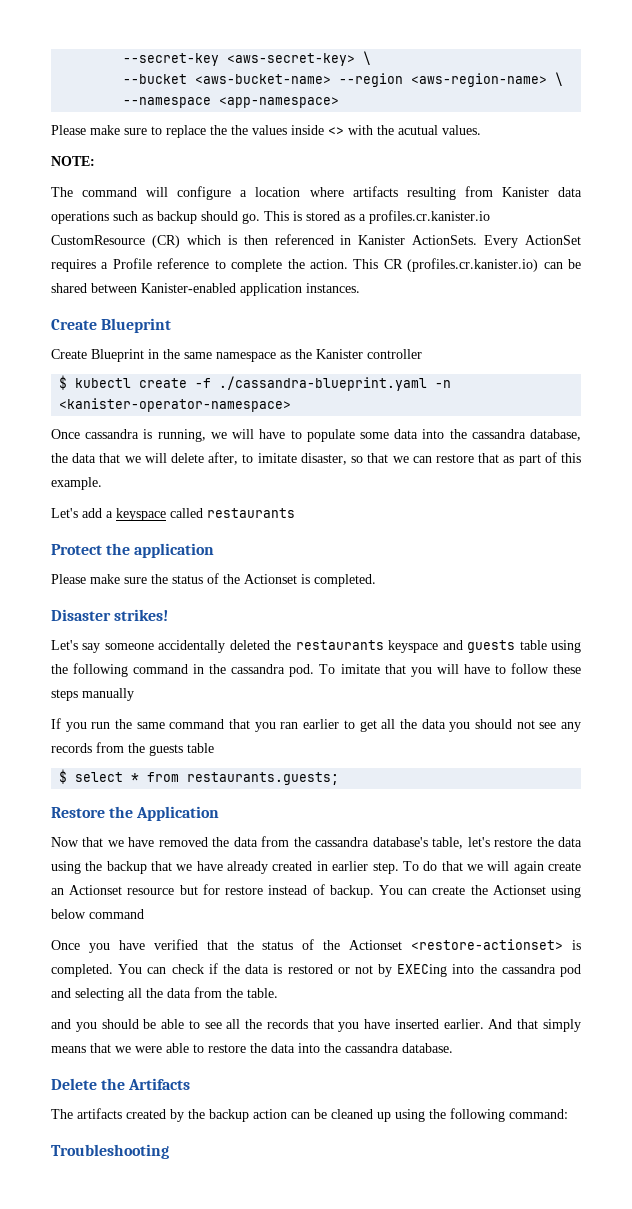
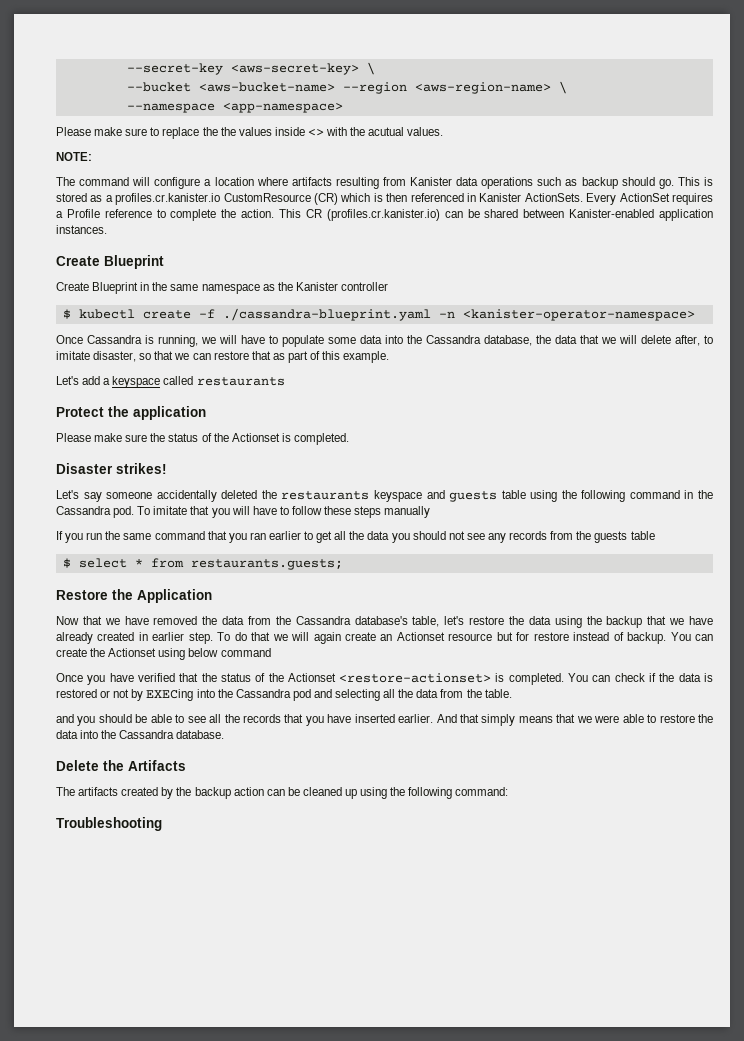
- Once cassandra is running, we will have to populate some data into the cassandra database, the data that we will delete after, to imitate disaster, so that we can restore that as part of this example.
+ Once Cassandra is running, we will have to populate some data into the Cassandra database, the data that we will delete after, to imitate disaster, so that we can restore that as part of this example.
- Let's say someone accidentally deleted the restaurants keyspace and guests table using the following command in the cassandra pod.
+ Let's say someone accidentally deleted the restaurants keyspace and guests table using the following command in the Cassandra pod.
- Now that we have removed the data from the cassandra database's table, let's restore the data using the backup that we have already created in earlier step.
+ Now that we have removed the data from the Cassandra database's table, let's restore the data using the backup that we have already created in earlier step.
- You can check if the data is restored or not by EXECing into the cassandra pod and selecting all the data from the table.
+ You can check if the data is restored or not by EXECing into the Cassandra pod and selecting all the data from the table.
- And that simply means that we were able to restore the data into the cassandra database.
+ And that simply means that we were able to restore the data into the Cassandra database.

